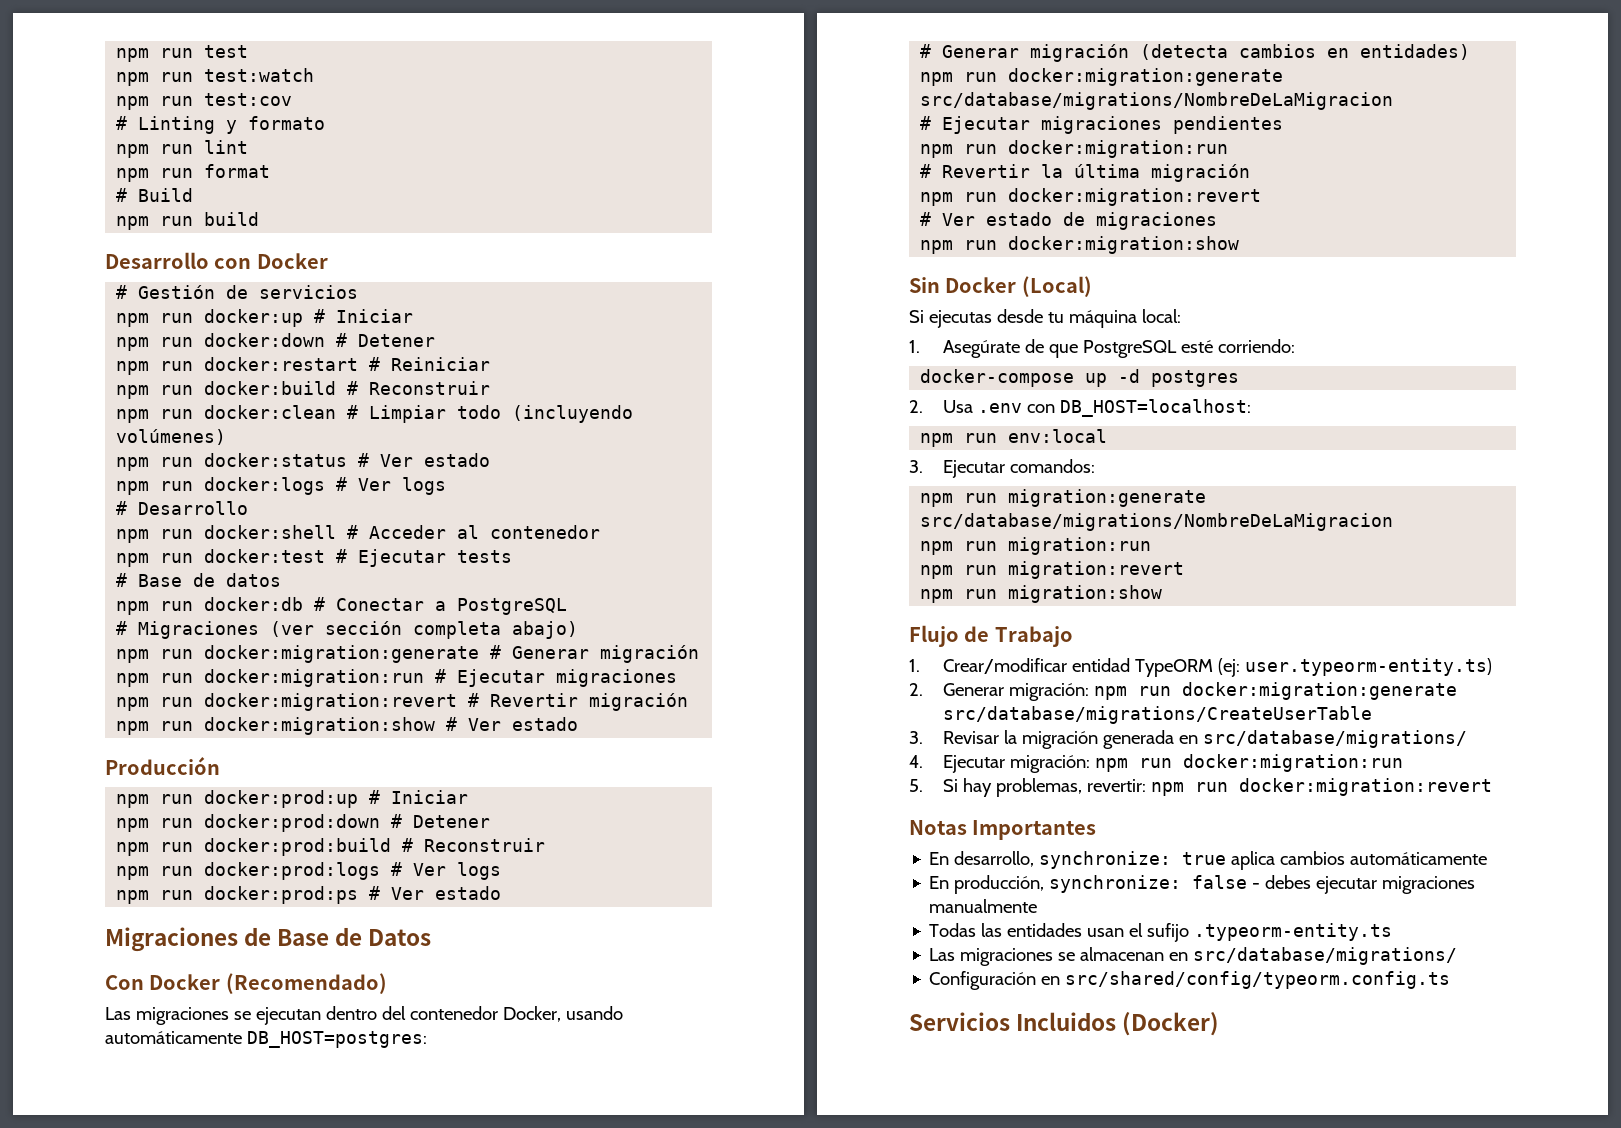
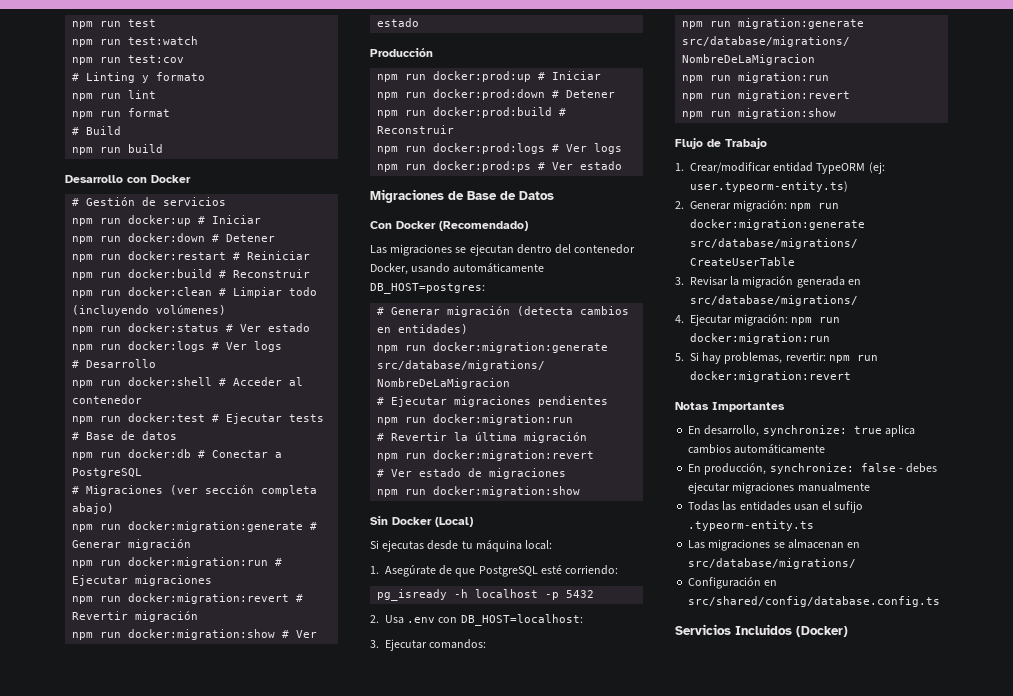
- docker-compose up -d postgres
+ pg_isready -h localhost -p 5432
- npm run env:local
- Configuración en src/shared/config/typeorm.config.ts
+ Configuración en src/shared/config/database.config.ts

